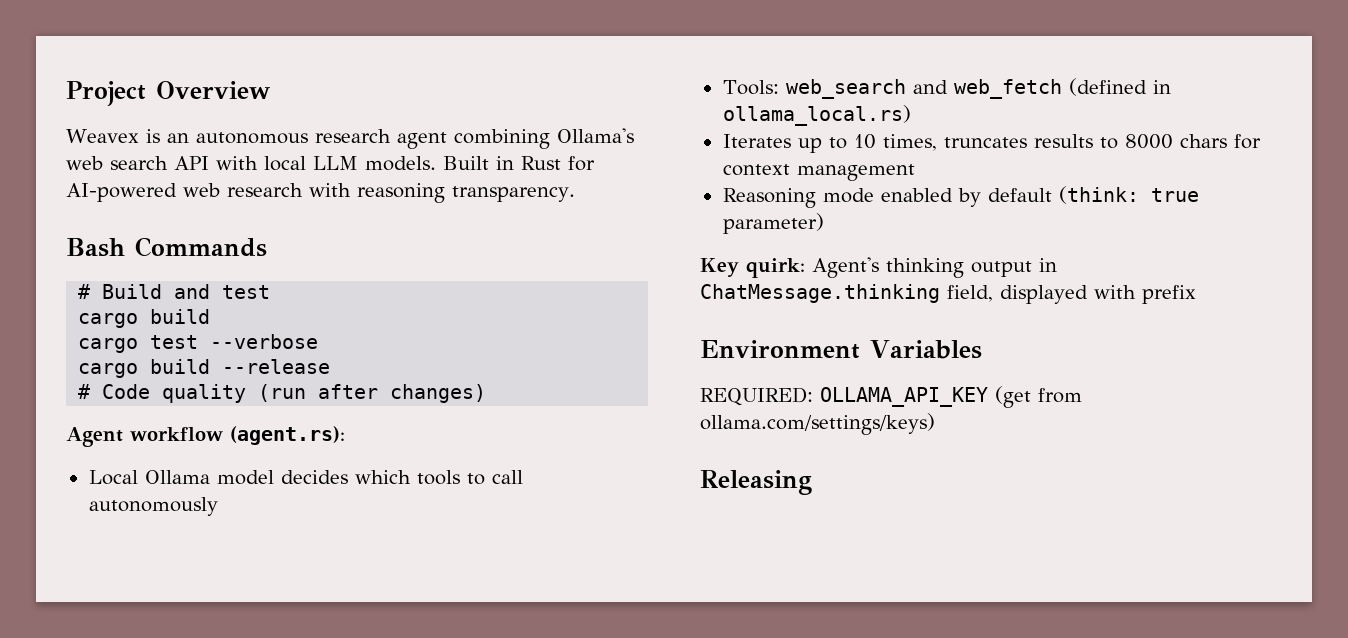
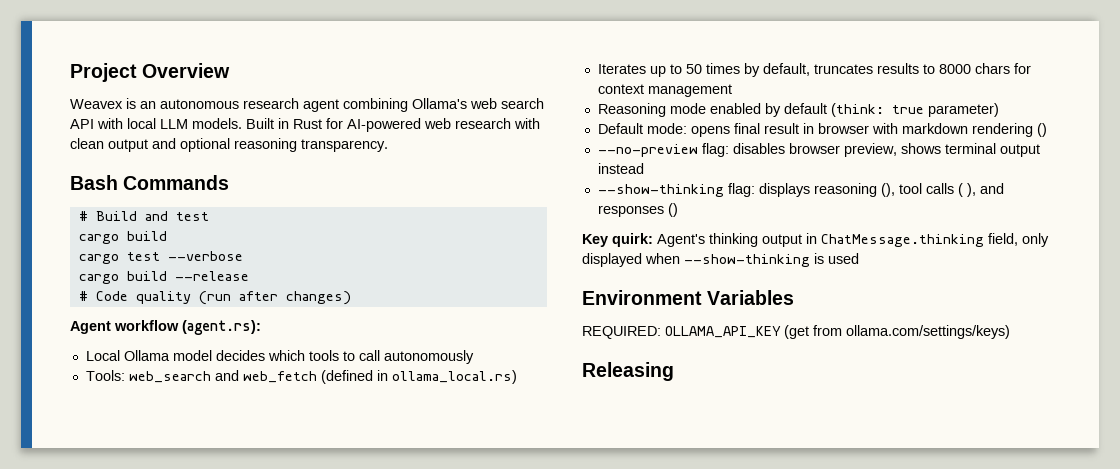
- Built in Rust for AI-powered web research with reasoning transparency.
+ Built in Rust for AI-powered web research with clean output and optional reasoning transparency.
- Iterates up to 10 times, truncates results to 8000 chars for context management
+ Iterates up to 50 times by default, truncates results to 8000 chars for context management
+ Default mode: opens final result in browser with markdown rendering ()
+ --no-preview flag: disables browser preview, shows terminal output instead
+ --show-thinking flag: displays reasoning (), tool calls ( ), and responses ()
- Key quirk: Agent's thinking output in ChatMessage.thinking field, displayed with prefix
+ Key quirk: Agent's thinking output in ChatMessage.thinking field, only displayed when --show-thinking is used

